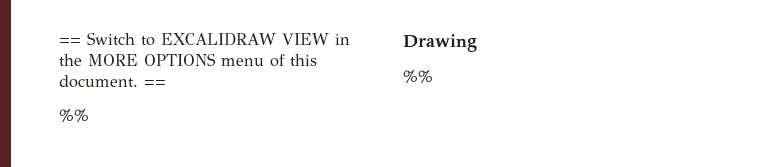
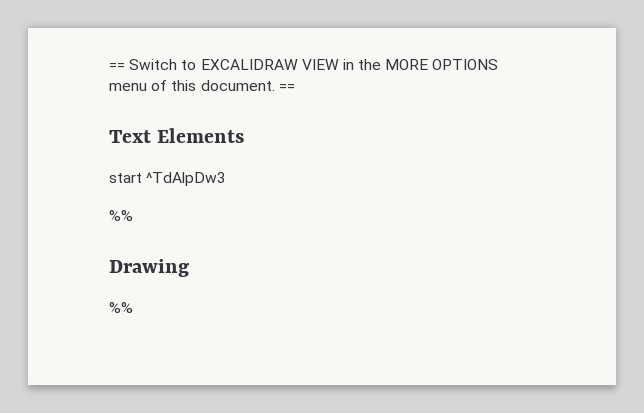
+ Text Elements
+ start ^TdAlpDw3

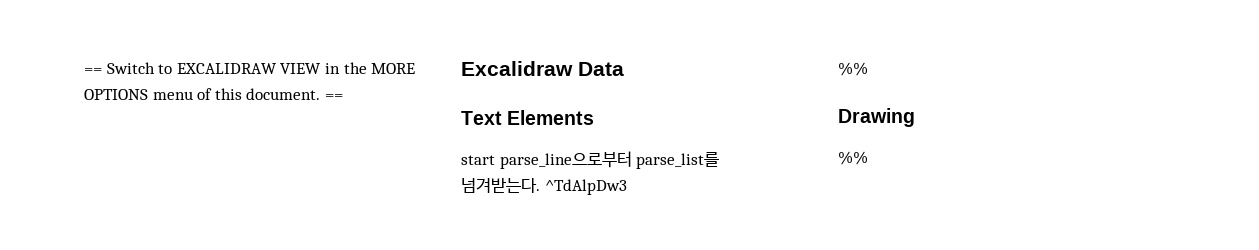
+ Excalidraw Data
- start ^TdAlpDw3
+ start parse_line으로부터 parse_list를 넘겨받는다. ^TdAlpDw3

